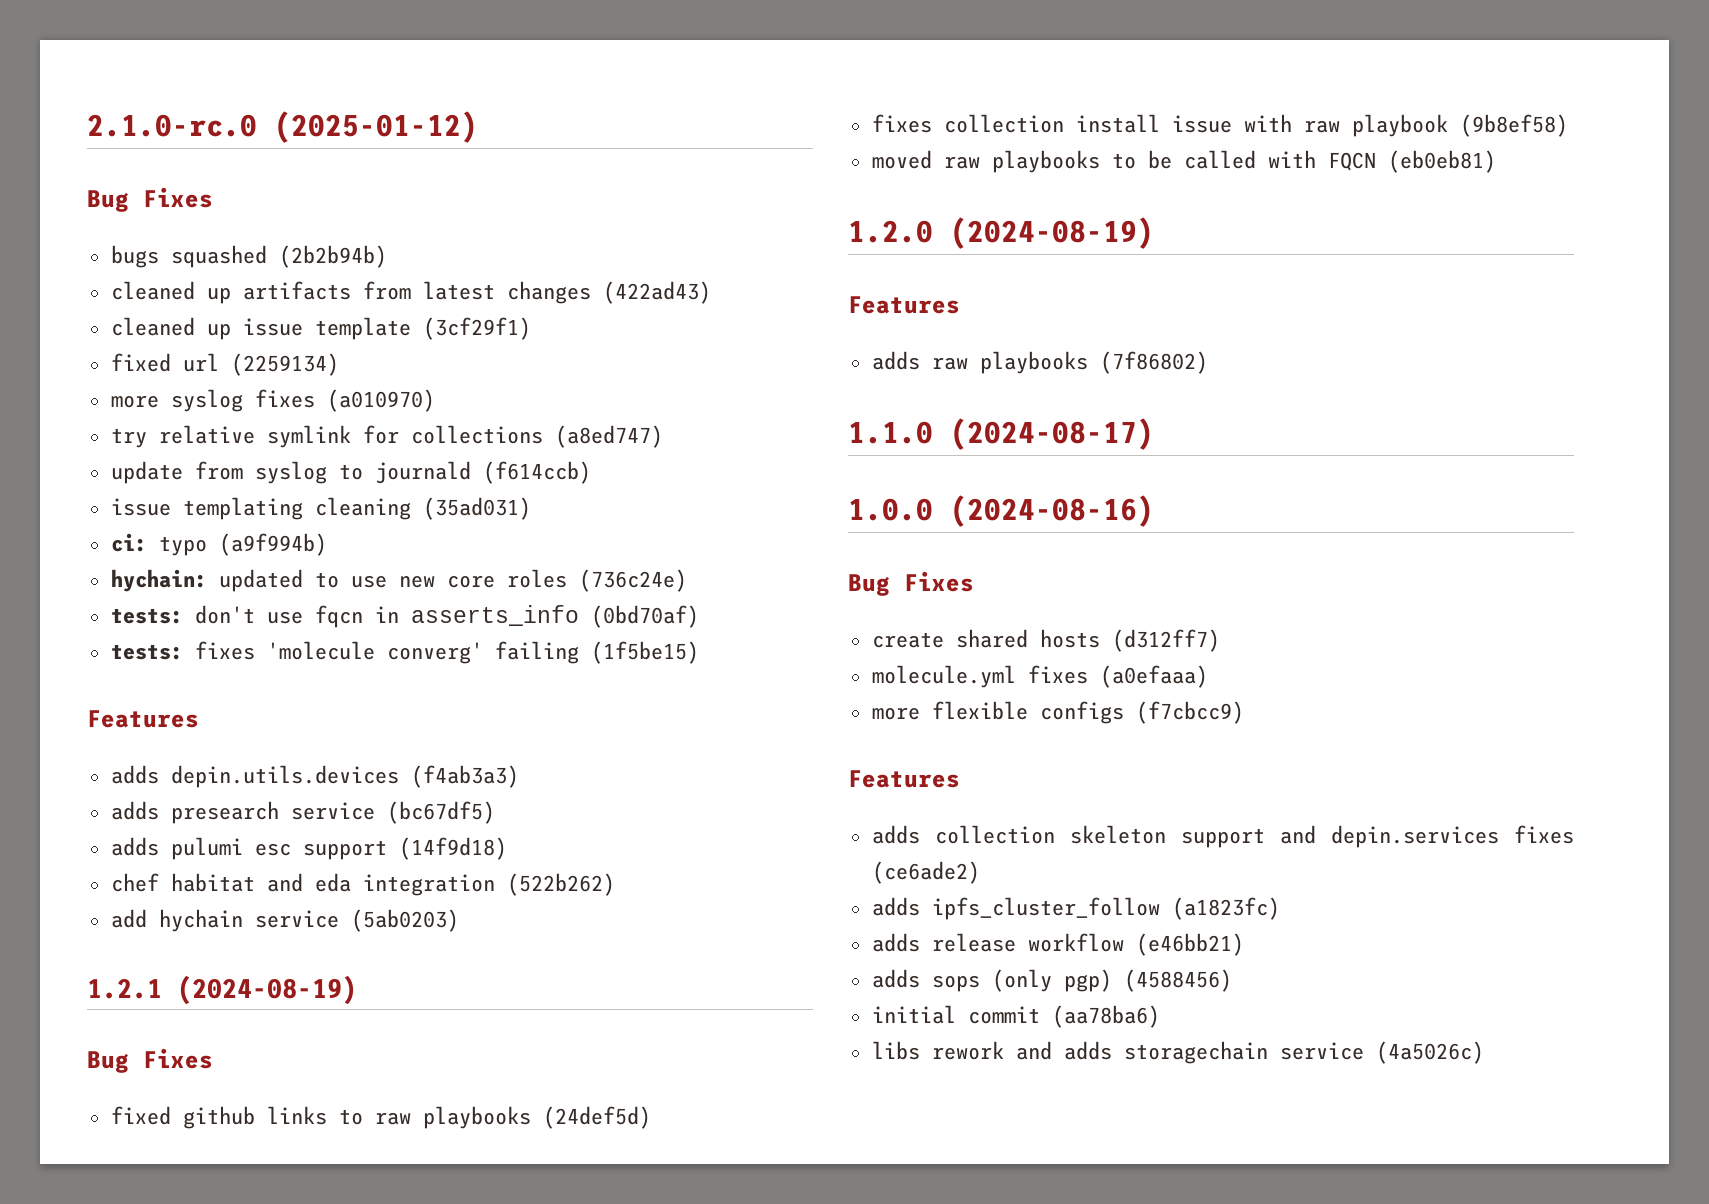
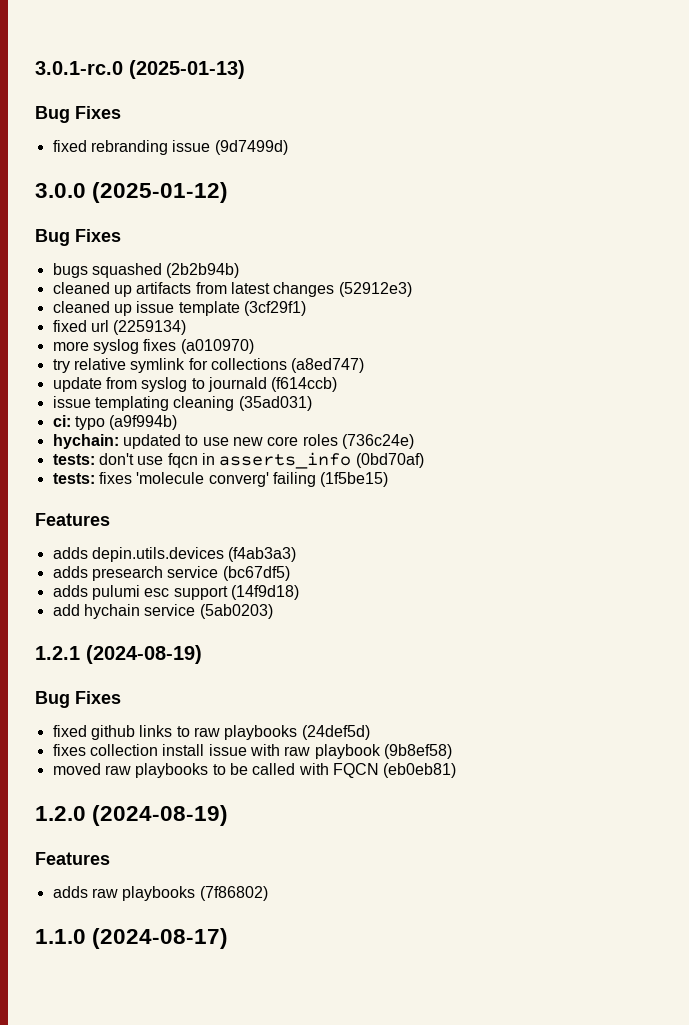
- 2.1.0-rc.0 (2025-01-12)
+ 3.0.1-rc.0 (2025-01-13)
+ Bug Fixes
+ fixed rebranding issue (9d7499d)
+ 3.0.0 (2025-01-12)
- cleaned up artifacts from latest changes (422ad43)
+ cleaned up artifacts from latest changes (52912e3)
- chef habitat and eda integration (522b262)
- 1.0.0 (2024-08-16)
- Bug Fixes
- create shared hosts (d312ff7)
- molecule.yml fixes (a0efaaa)
- more flexible configs (f7cbcc9)
- Features
- adds collection skeleton support and depin.services fixes (ce6ade2)
- adds ipfs_cluster_follow (a1823fc)
- adds release workflow (e46bb21)
- adds sops (only pgp) (4588456)
- initial commit (aa78ba6)
- libs rework and adds storagechain service (4a5026c)

